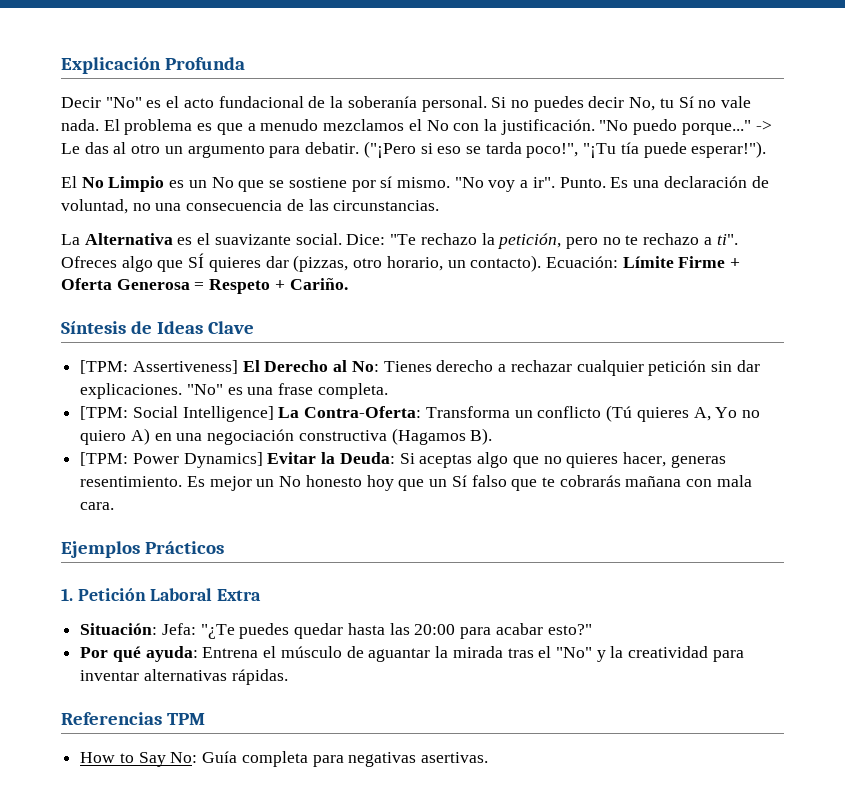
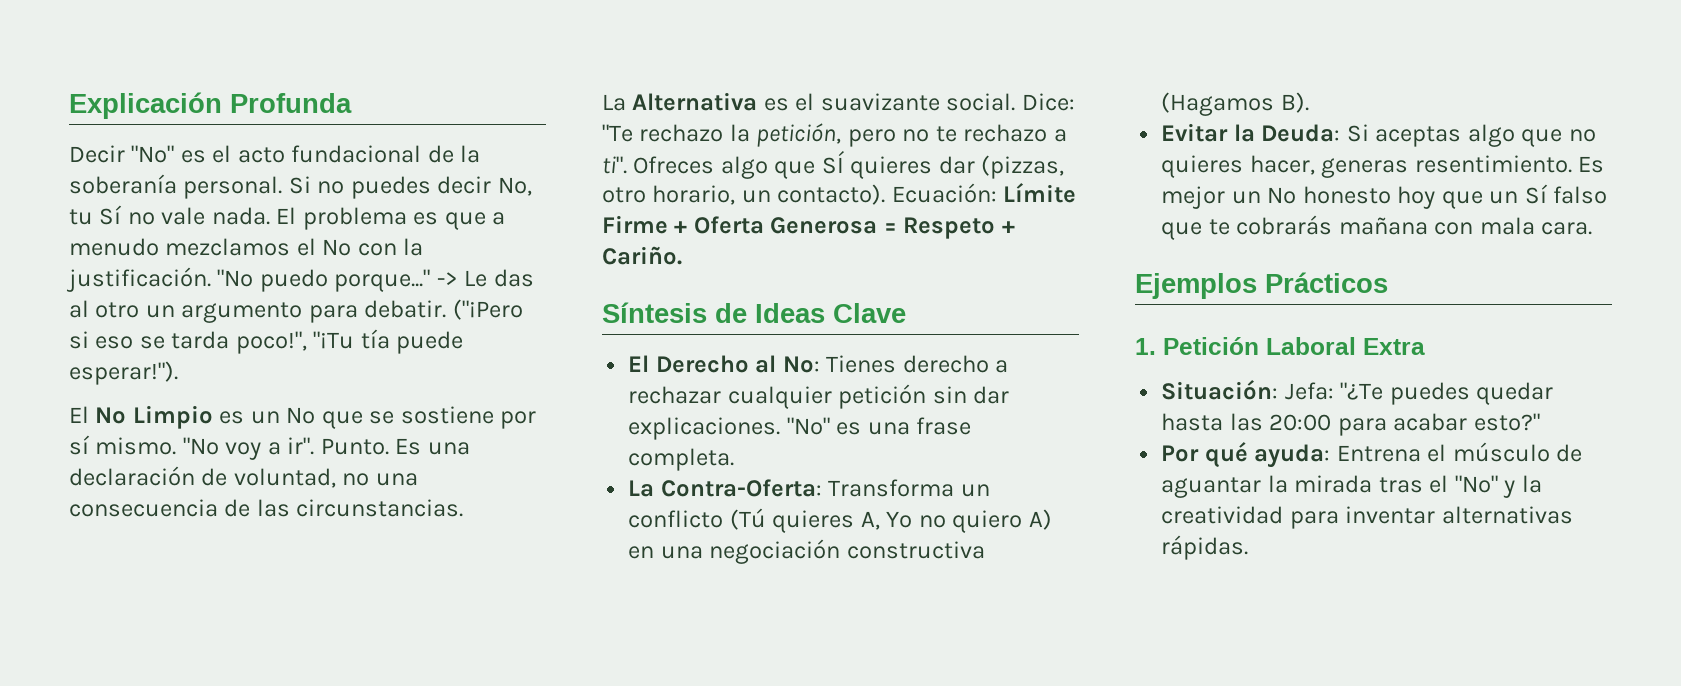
- [TPM: Assertiveness] El Derecho al No: Tienes derecho a rechazar cualquier petición sin dar explicaciones.
+ El Derecho al No: Tienes derecho a rechazar cualquier petición sin dar explicaciones.
- [TPM: Social Intelligence] La Contra-Oferta: Transforma un conflicto (Tú quieres A, Yo no quiero A) en una negociación constructiva (Hagamos B).
+ La Contra-Oferta: Transforma un conflicto (Tú quieres A, Yo no quiero A) en una negociación constructiva (Hagamos B).
- [TPM: Power Dynamics] Evitar la Deuda: Si aceptas algo que no quieres hacer, generas resentimiento.
+ Evitar la Deuda: Si aceptas algo que no quieres hacer, generas resentimiento.
- Referencias TPM
- How to Say No: Guía completa para negativas asertivas.

